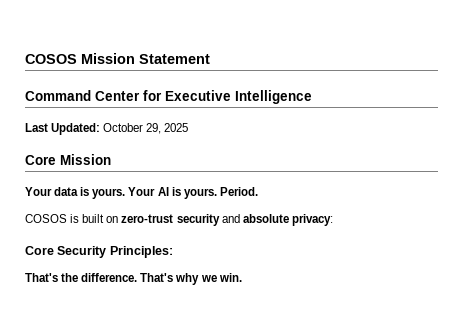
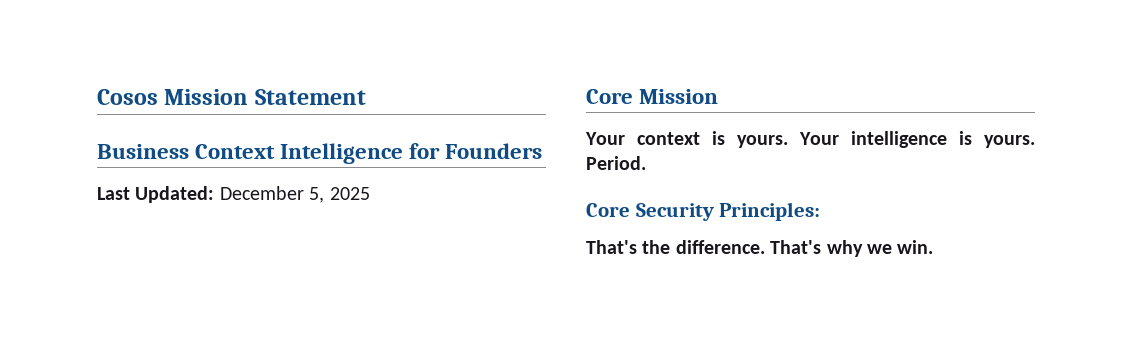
- COSOS Mission Statement
+ Cosos Mission Statement
- Command Center for Executive Intelligence
+ Business Context Intelligence for Founders
- Last Updated: October 29, 2025
+ Last Updated: December 5, 2025
- Your data is yours.
+ Your context is yours.
- Your AI is yours.
+ Your intelligence is yours.
- COSOS is built on zero-trust security and absolute privacy:

